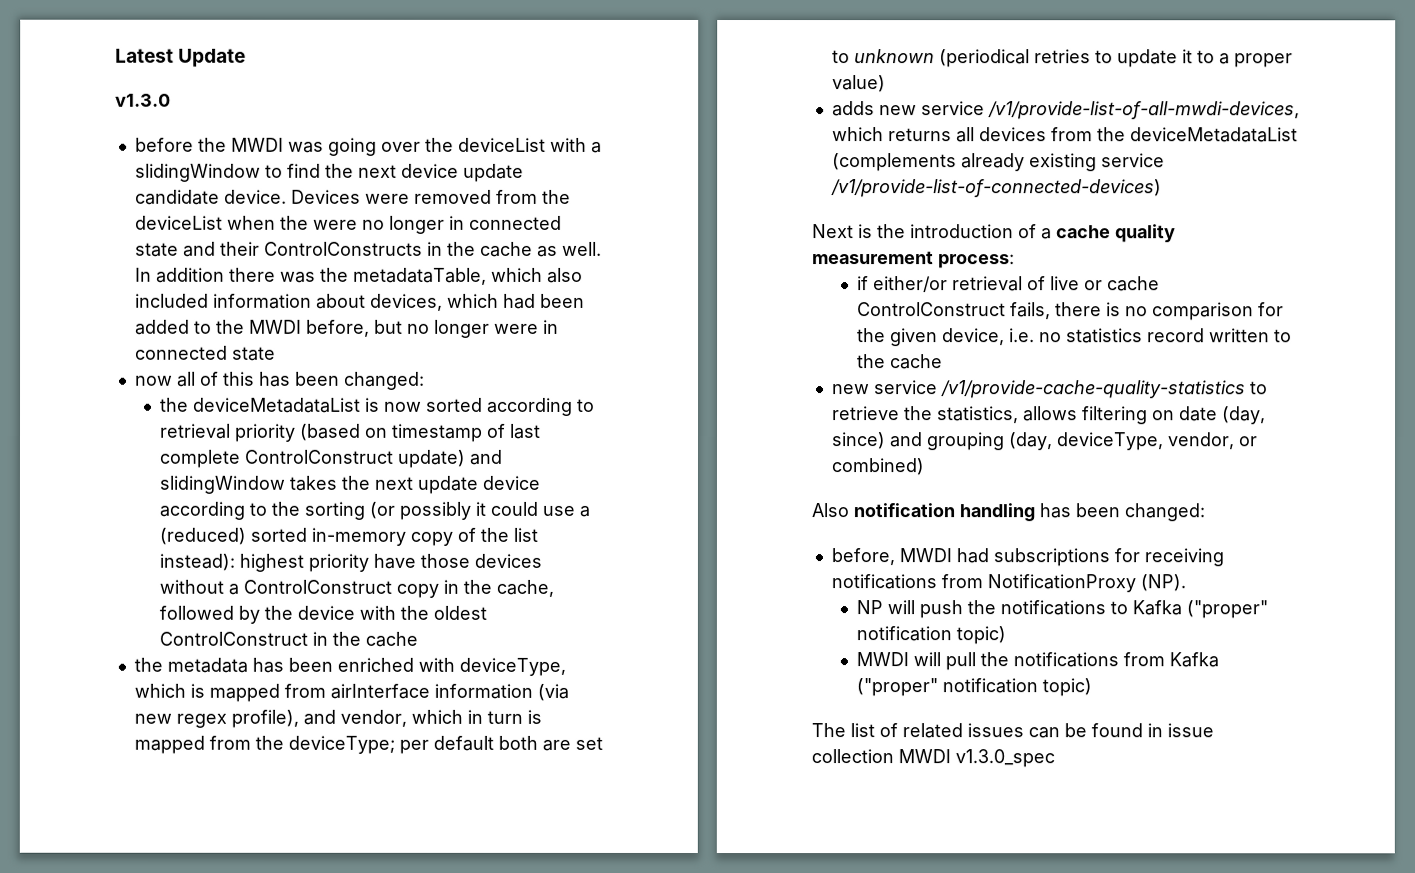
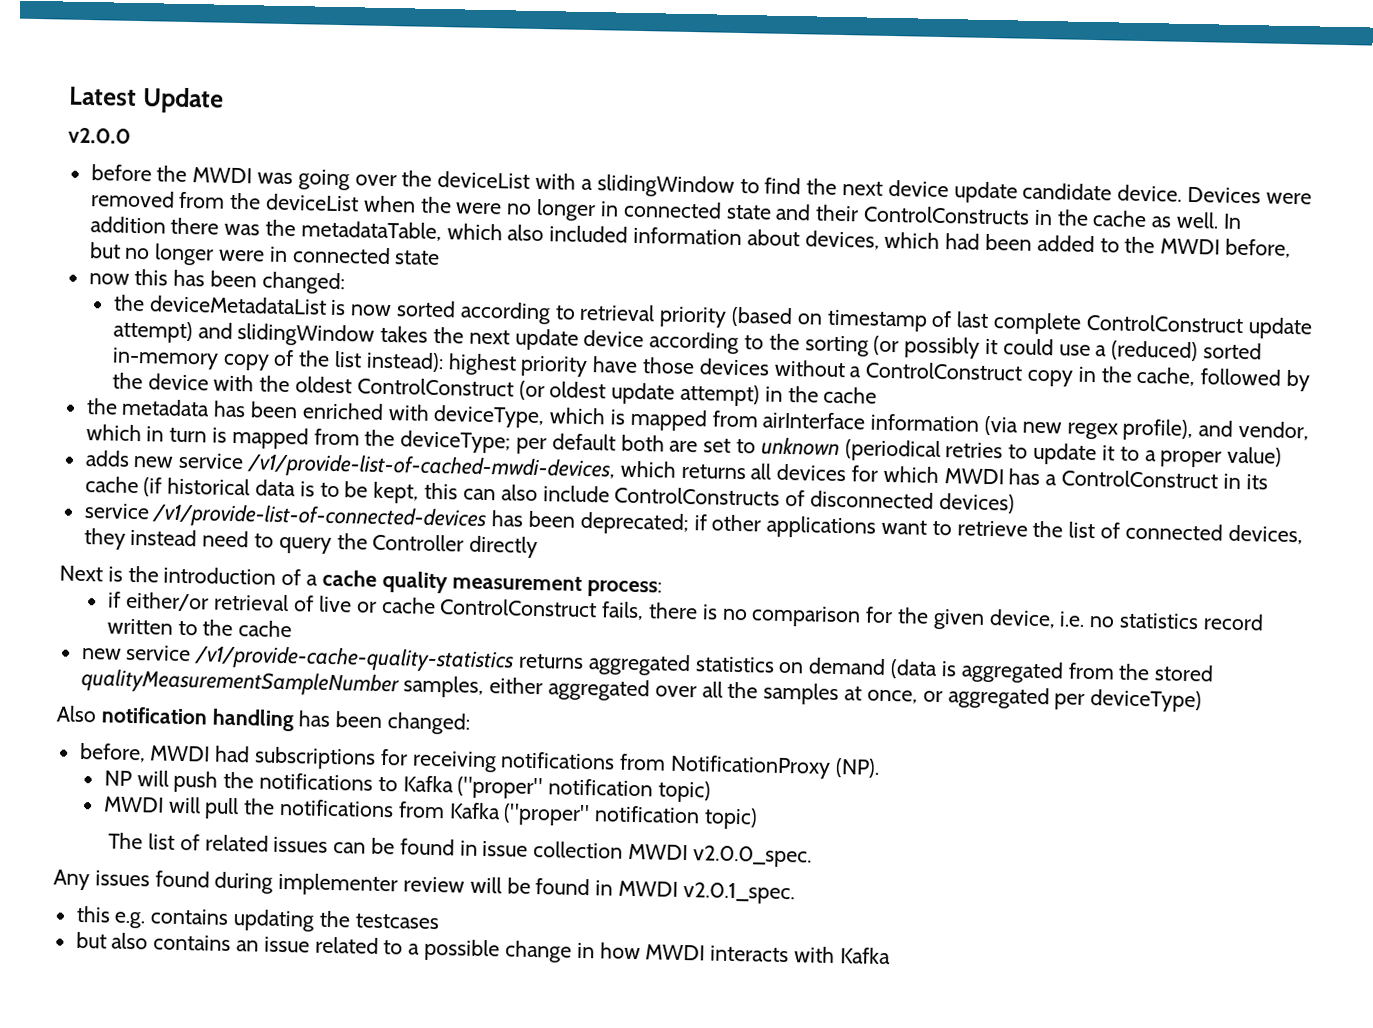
- v1.3.0
+ v2.0.0
- now all of this has been changed:
+ now this has been changed:
- the deviceMetadataList is now sorted according to retrieval priority (based on timestamp of last complete ControlConstruct update) and slidingWindow takes the next update device according to the sorting (or possibly it could use a (reduced) sorted in-memory copy of the list instead):
+ the deviceMetadataList is now sorted according to retrieval priority (based on timestamp of last complete ControlConstruct update attempt) and slidingWindow takes the next update device according to the sorting (or possibly it could use a (reduced) sorted in-memory copy of the list instead):
- highest priority have those devices without a ControlConstruct copy in the cache, followed by the device with the oldest ControlConstruct in the cache
+ highest priority have those devices without a ControlConstruct copy in the cache, followed by the device with the oldest ControlConstruct (or oldest update attempt) in the cache
- adds new service /v1/provide-list-of-all-mwdi-devices, which returns all devices from the deviceMetadataList (complements already existing service /v1/provide-list-of-connected-devices)
+ adds new service /v1/provide-list-of-cached-mwdi-devices, which returns all devices for which MWDI has a ControlConstruct in its cache (if historical data is to be kept, this can also include ControlConstructs of disconnected devices)
+ service /v1/provide-list-of-connected-devices has been deprecated; if other applications want to retrieve the list of connected devices, they instead need to query the Controller directly
- new service /v1/provide-cache-quality-statistics to retrieve the statistics, allows filtering on date (day, since) and grouping (day, deviceType, vendor, or combined)
+ new service /v1/provide-cache-quality-statistics returns aggregated statistics on demand (data is aggregated from the stored qualityMeasurementSampleNumber samples, either aggregated over all the samples at once, or aggregated per deviceType)
- The list of related issues can be found in issue collection MWDI v1.3.0_spec
+ The list of related issues can be found in issue collection MWDI v2.0.0_spec.
+ Any issues found during implementer review will be found in MWDI v2.0.1_spec.
+ this e.g. contains updating the testcases
+ but also contains an issue related to a possible change in how MWDI interacts with Kafka

